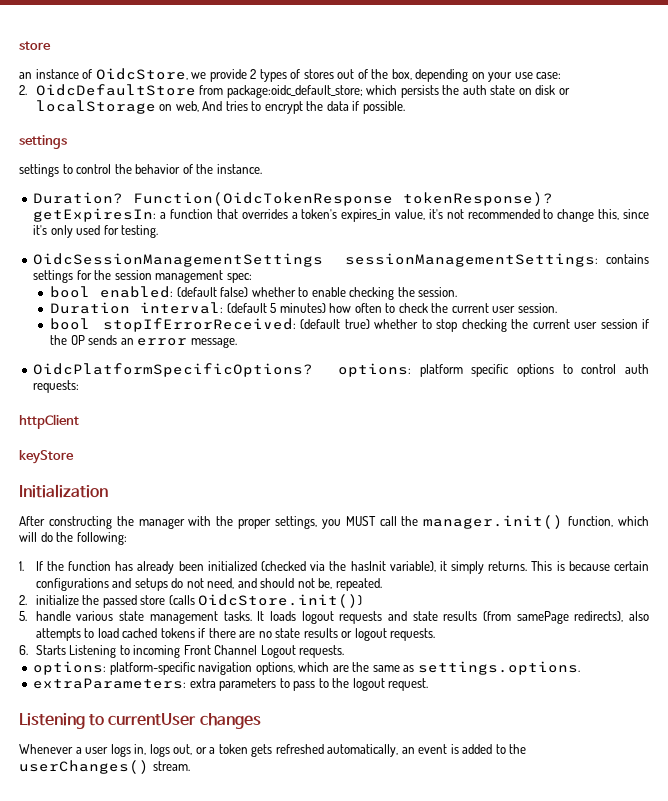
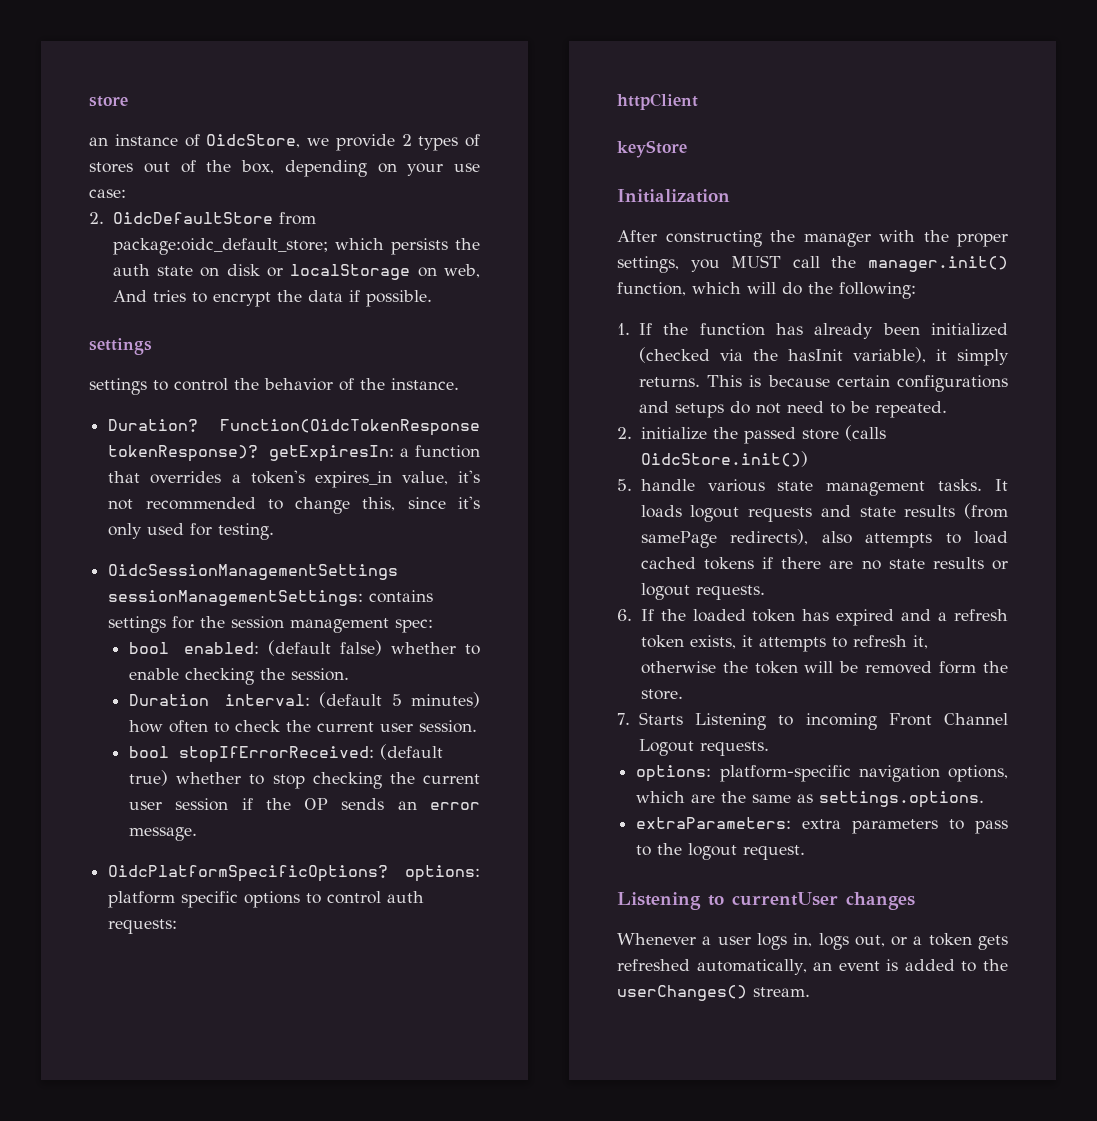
- This is because certain configurations and setups do not need, and should not be, repeated.
+ This is because certain configurations and setups do not need to be repeated.
- 6. Starts Listening to incoming Front Channel Logout requests.
+ 6. If the loaded token has expired and a refresh token exists, it attempts to refresh it, otherwise the token will be removed form the store.
+ 7. Starts Listening to incoming Front Channel Logout requests.

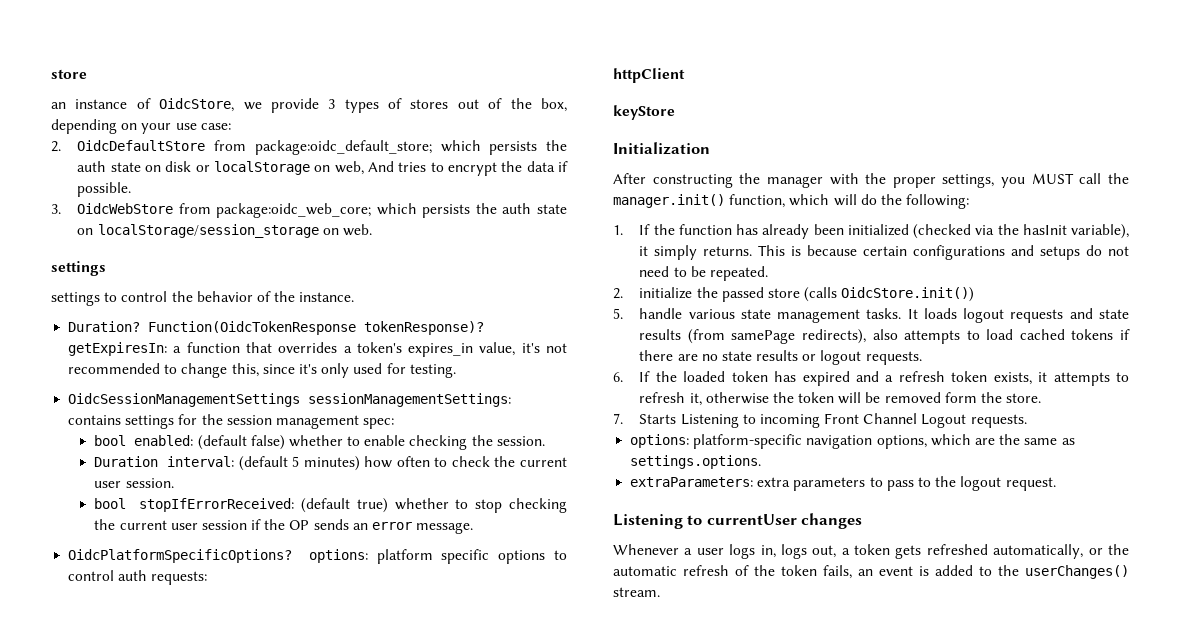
- an instance of OidcStore, we provide 2 types of stores out of the box, depending on your use case:
+ an instance of OidcStore, we provide 3 types of stores out of the box, depending on your use case:
+ 3. OidcWebStore from package:oidc_web_core; which persists the auth state on localStorage/session_storage on web.
- Whenever a user logs in, logs out, or a token gets refreshed automatically, an event is added to the userChanges() stream.
+ Whenever a user logs in, logs out, a token gets refreshed automatically, or the automatic refresh of the token fails, an event is added to the userChanges() stream.

